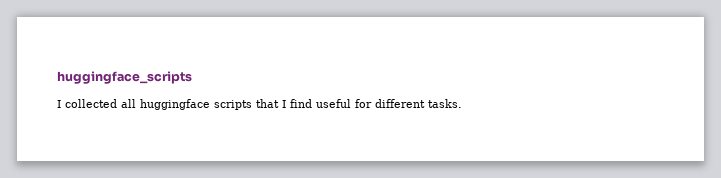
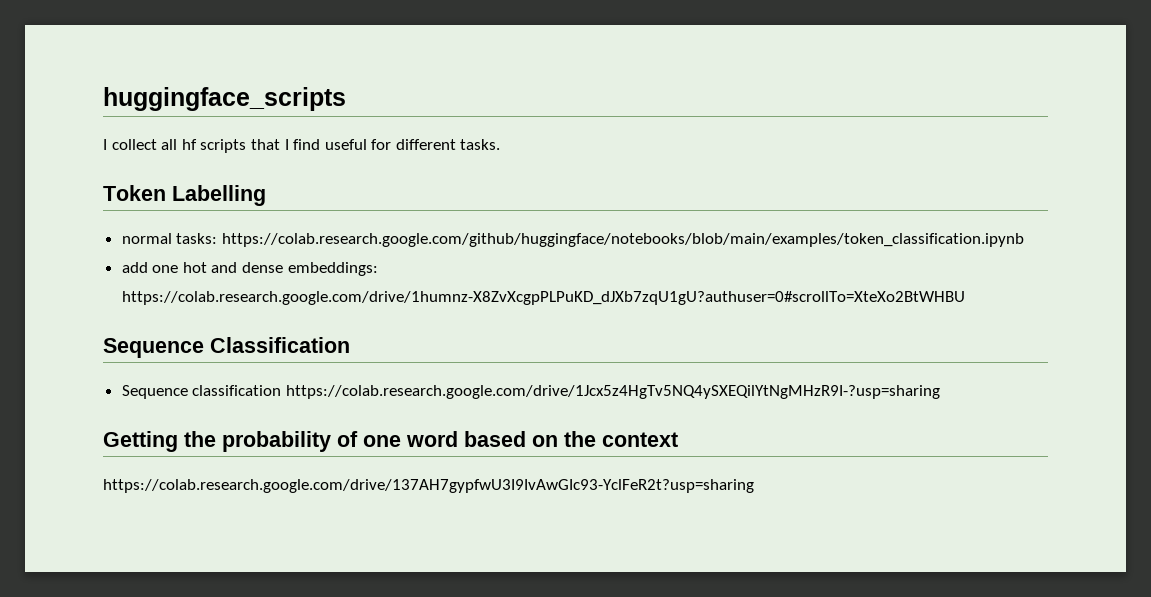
- I collected all huggingface scripts that I find useful for different tasks.
+ I collect all hf scripts that I find useful for different tasks.
+ Token Labelling
+ normal tasks: https://colab.research.google.com/github/huggingface/notebooks/blob/main/examples/token_classification.ipynb
+ add one hot and dense embeddings: https://colab.research.google.com/drive/1humnz-X8ZvXcgpPLPuKD_dJXb7zqU1gU?authuser=0#scrollTo=XteXo2BtWHBU
+ Sequence Classification
+ Sequence classification https://colab.research.google.com/drive/1Jcx5z4HgTv5NQ4ySXEQilYtNgMHzR9I-?usp=sharing
+ Getting the probability of one word based on the context
+ https://colab.research.google.com/drive/137AH7gypfwU3I9IvAwGIc93-YclFeR2t?usp=sharing

